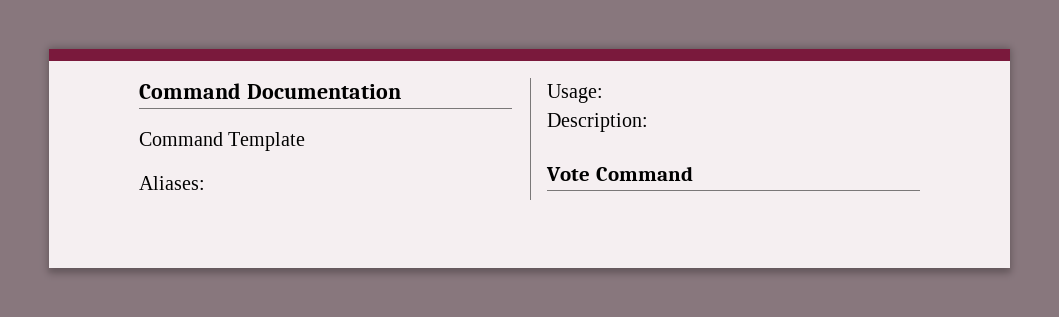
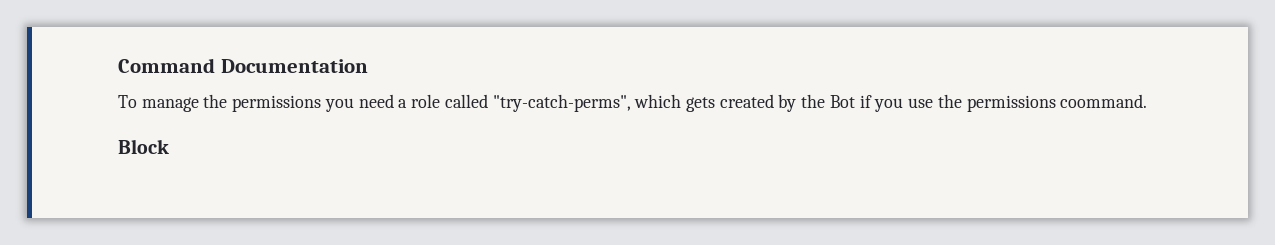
- Command Template
- Aliases:
- Usage:
- Description:
- Vote Command
+ To manage the permissions you need a role called "try-catch-perms", which gets created by the Bot if you use the permissions coommand.
+ Block

